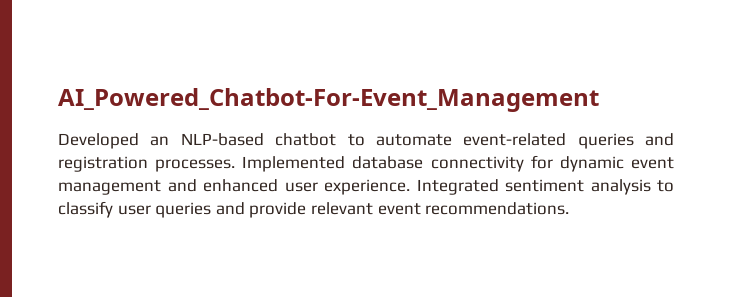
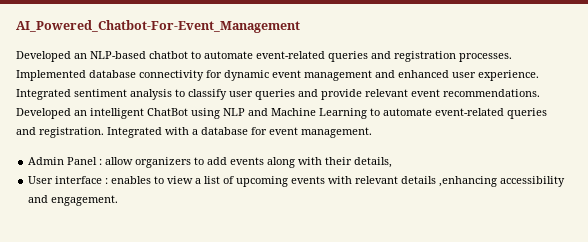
+ Developed an intelligent ChatBot using NLP and Machine Learning to automate event-related queries and registration. Integrated with a database for event management.
+ Admin Panel : allow organizers to add events along with their details,
+ User interface : enables to view a list of upcoming events with relevant details ,enhancing accessibility and engagement.

